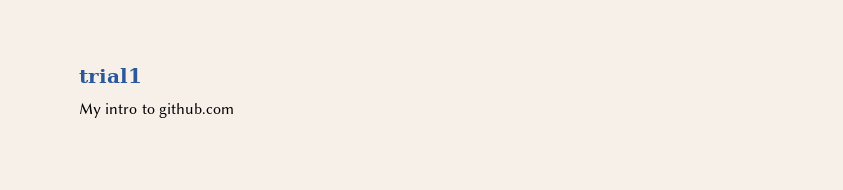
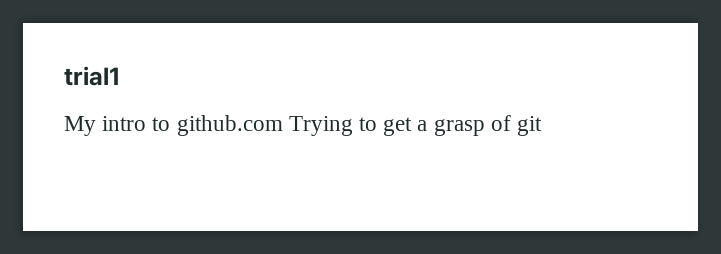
- My intro to github.com
+ My intro to github.com Trying to get a grasp of git

